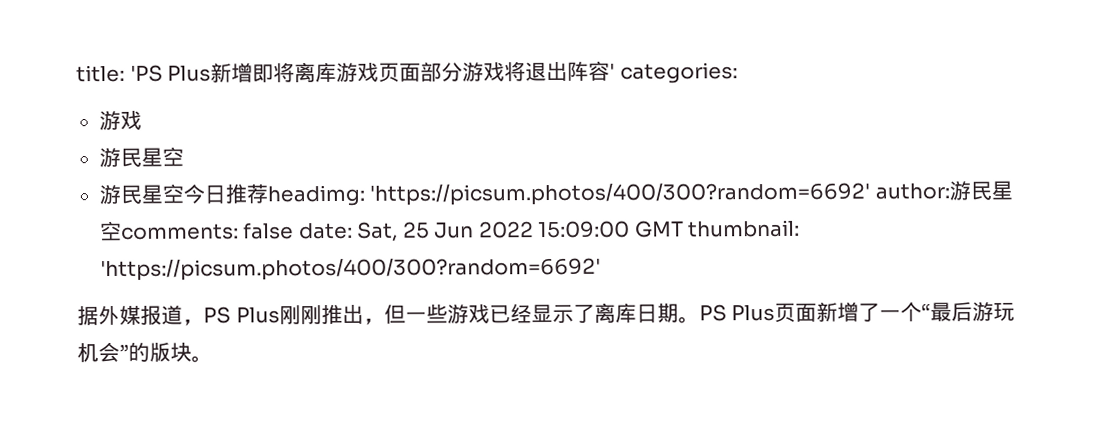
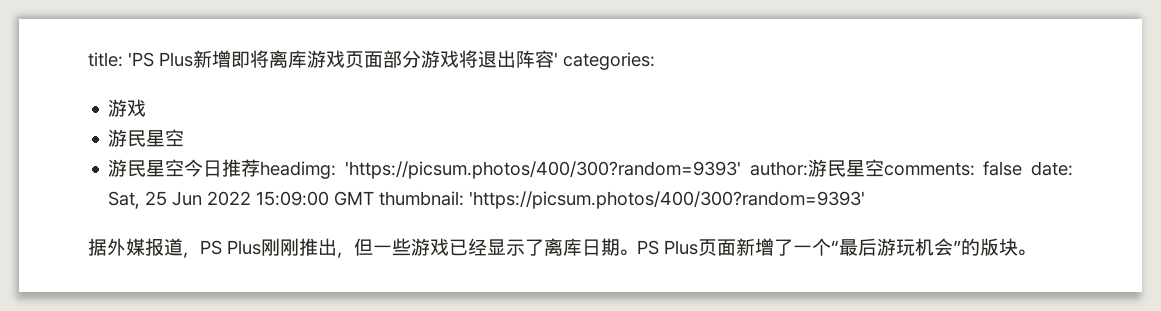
- 游民星空今日推荐headimg: 'https://picsum.photos/400/300?random=6692' author:游民星空comments: false date: Sat, 25 Jun 2022 15:09:00 GMT thumbnail: 'https://picsum.photos/400/300?random=6692'
+ 游民星空今日推荐headimg: 'https://picsum.photos/400/300?random=9393' author:游民星空comments: false date: Sat, 25 Jun 2022 15:09:00 GMT thumbnail: 'https://picsum.photos/400/300?random=9393'

